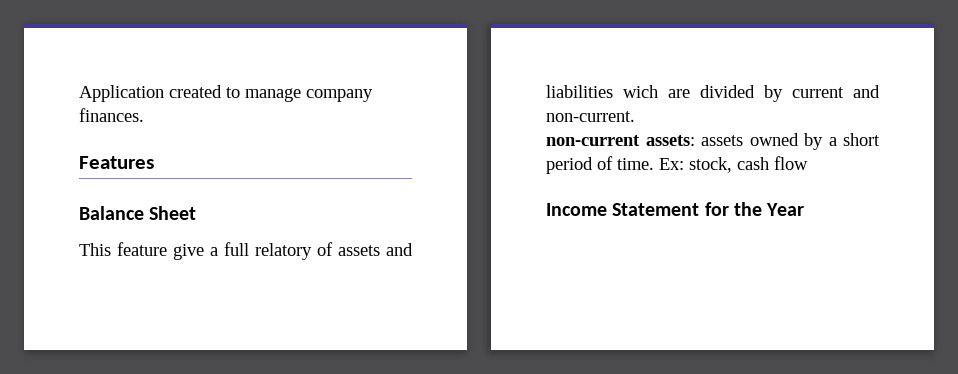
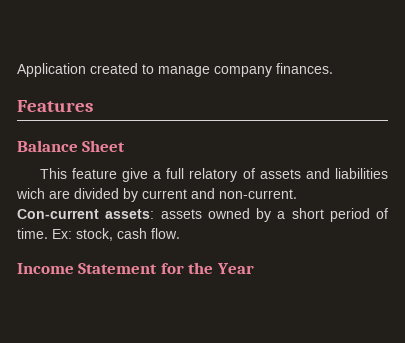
- non-current assets: assets owned by a short period of time.
+ Con-current assets: assets owned by a short period of time.
- Ex: stock, cash flow
+ Ex: stock, cash flow.

